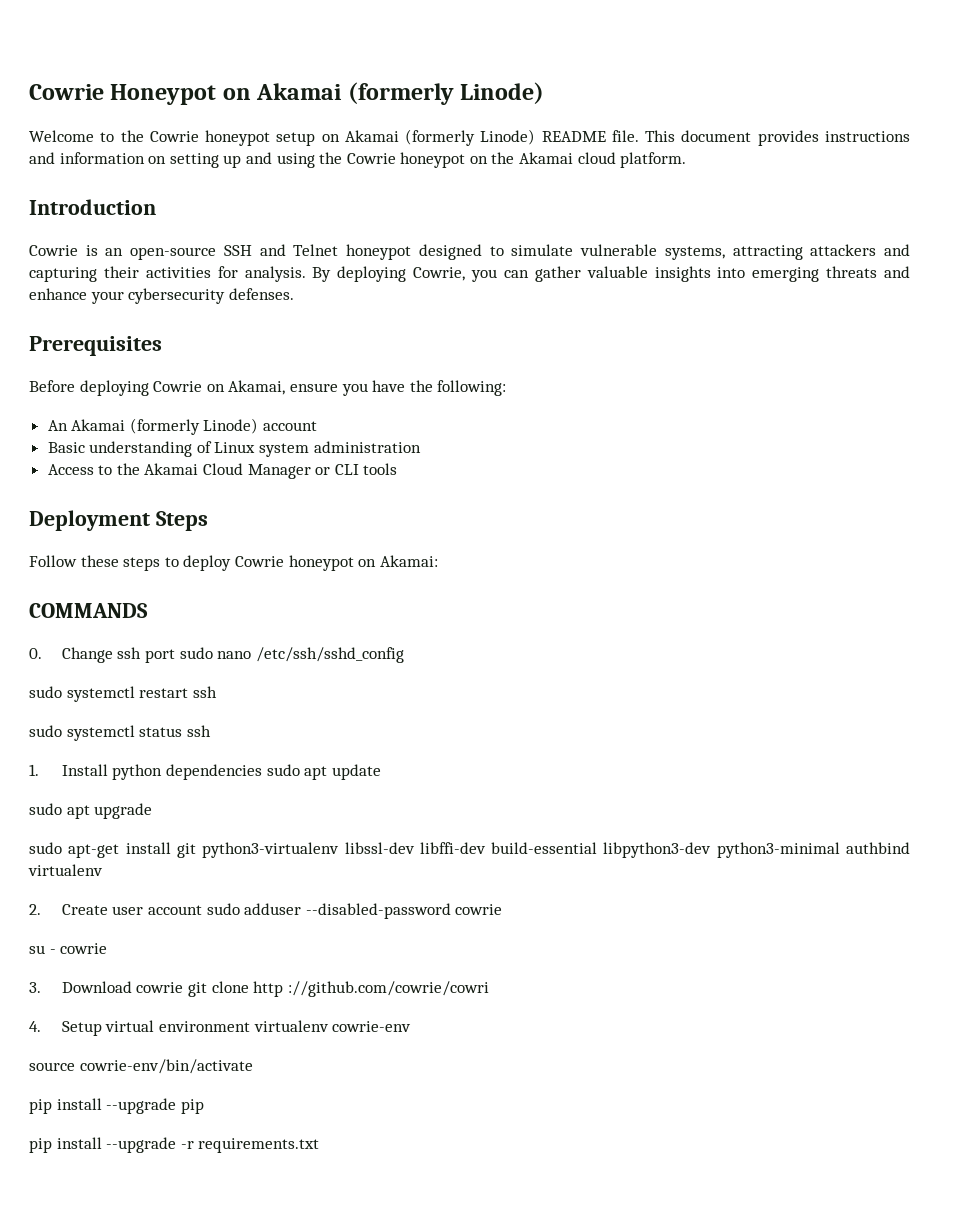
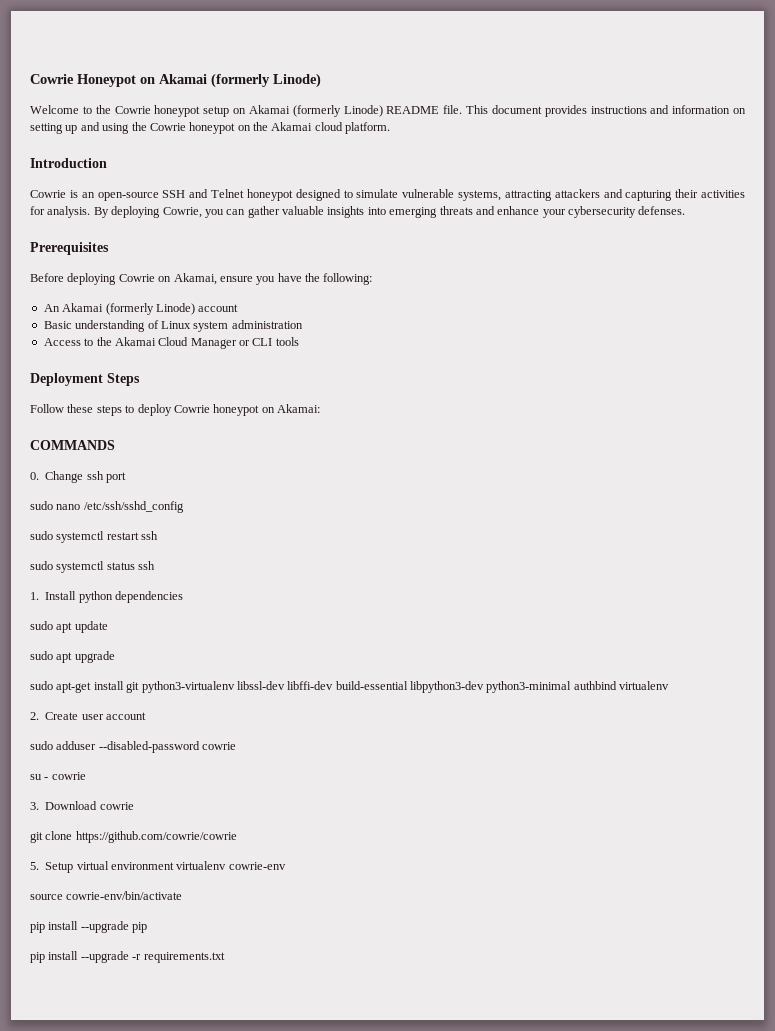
- 0. Change ssh port sudo nano /etc/ssh/sshd_config
+ 0. Change ssh port
+ sudo nano /etc/ssh/sshd_config
- 1. Install python dependencies sudo apt update
+ 1. Install python dependencies
+ sudo apt update
- 2. Create user account sudo adduser --disabled-password cowrie
+ 2. Create user account
+ sudo adduser --disabled-password cowrie
- 3. Download cowrie git clone http ://github.com/cowrie/cowri
- 4. Setup virtual environment virtualenv cowrie-env
+ 3. Download cowrie
+ git clone https://github.com/cowrie/cowrie
+ 5. Setup virtual environment virtualenv cowrie-env

